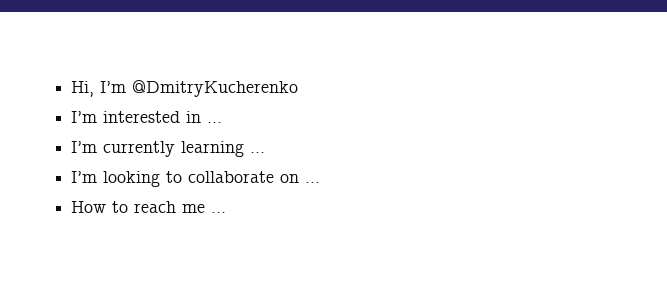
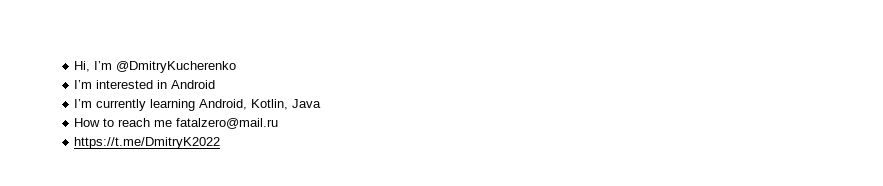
- I’m interested in ...
+ I’m interested in Android
- I’m currently learning ...
- I’m looking to collaborate on ...
+ I’m currently learning Android, Kotlin, Java
- How to reach me ...
+ How to reach me fatalzero@mail.ru
+ https://t.me/DmitryK2022

